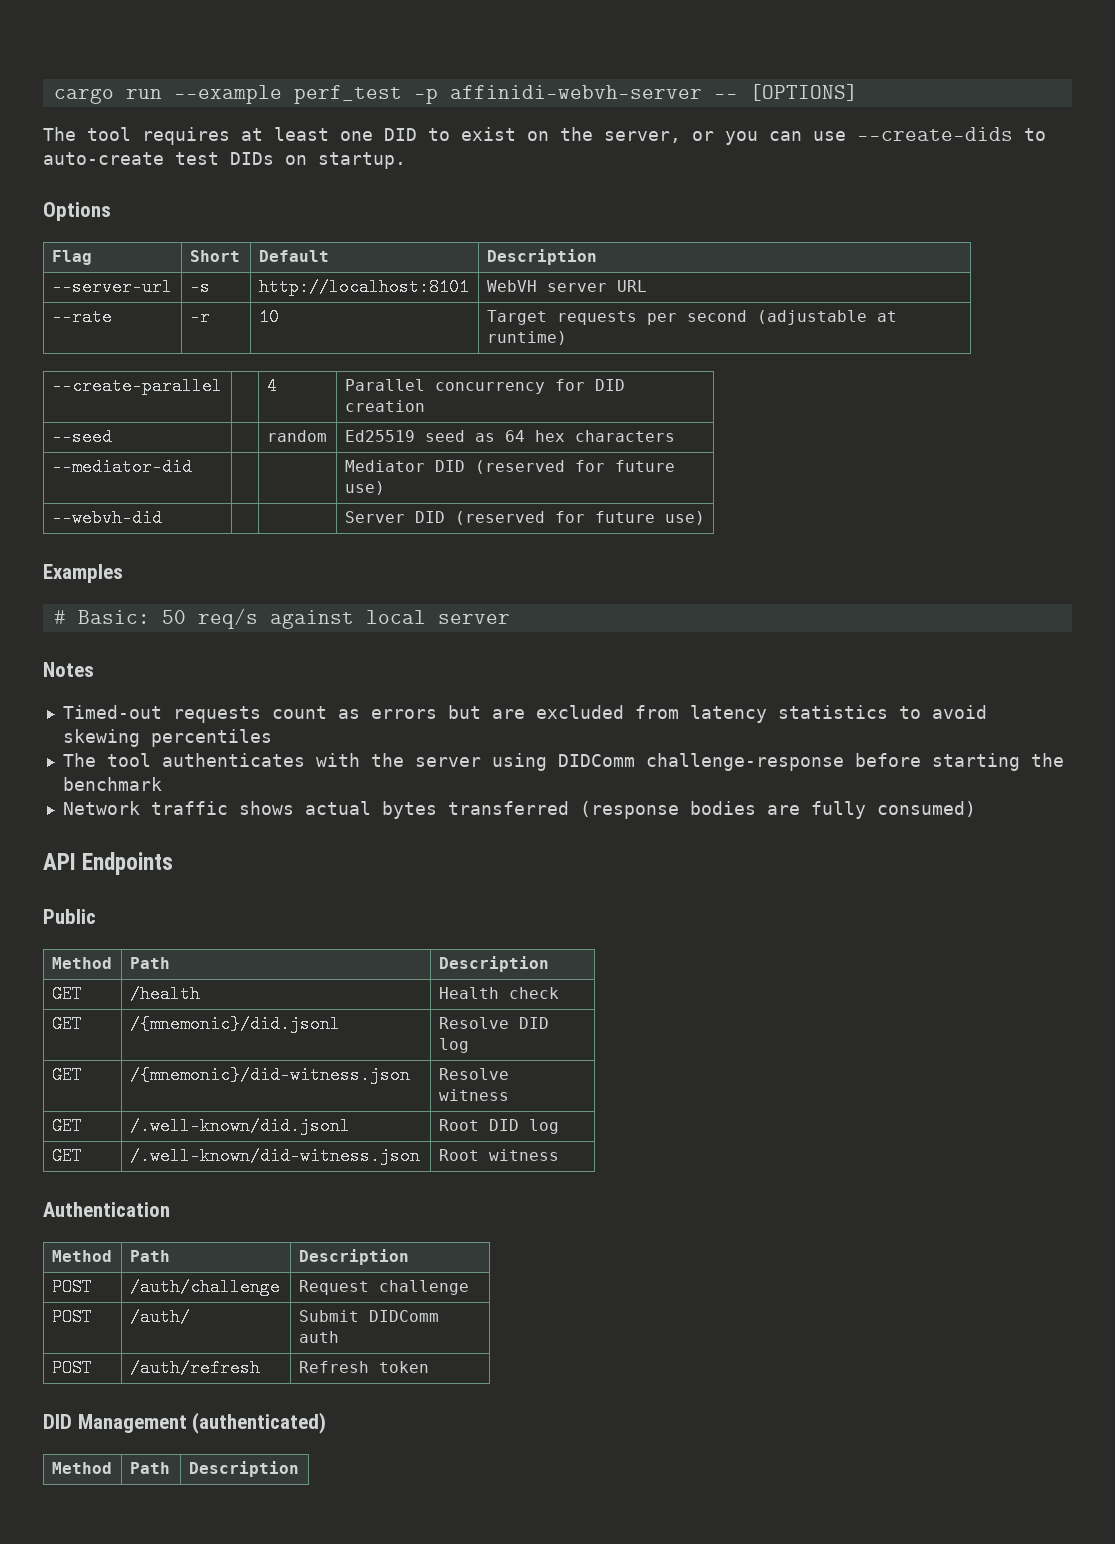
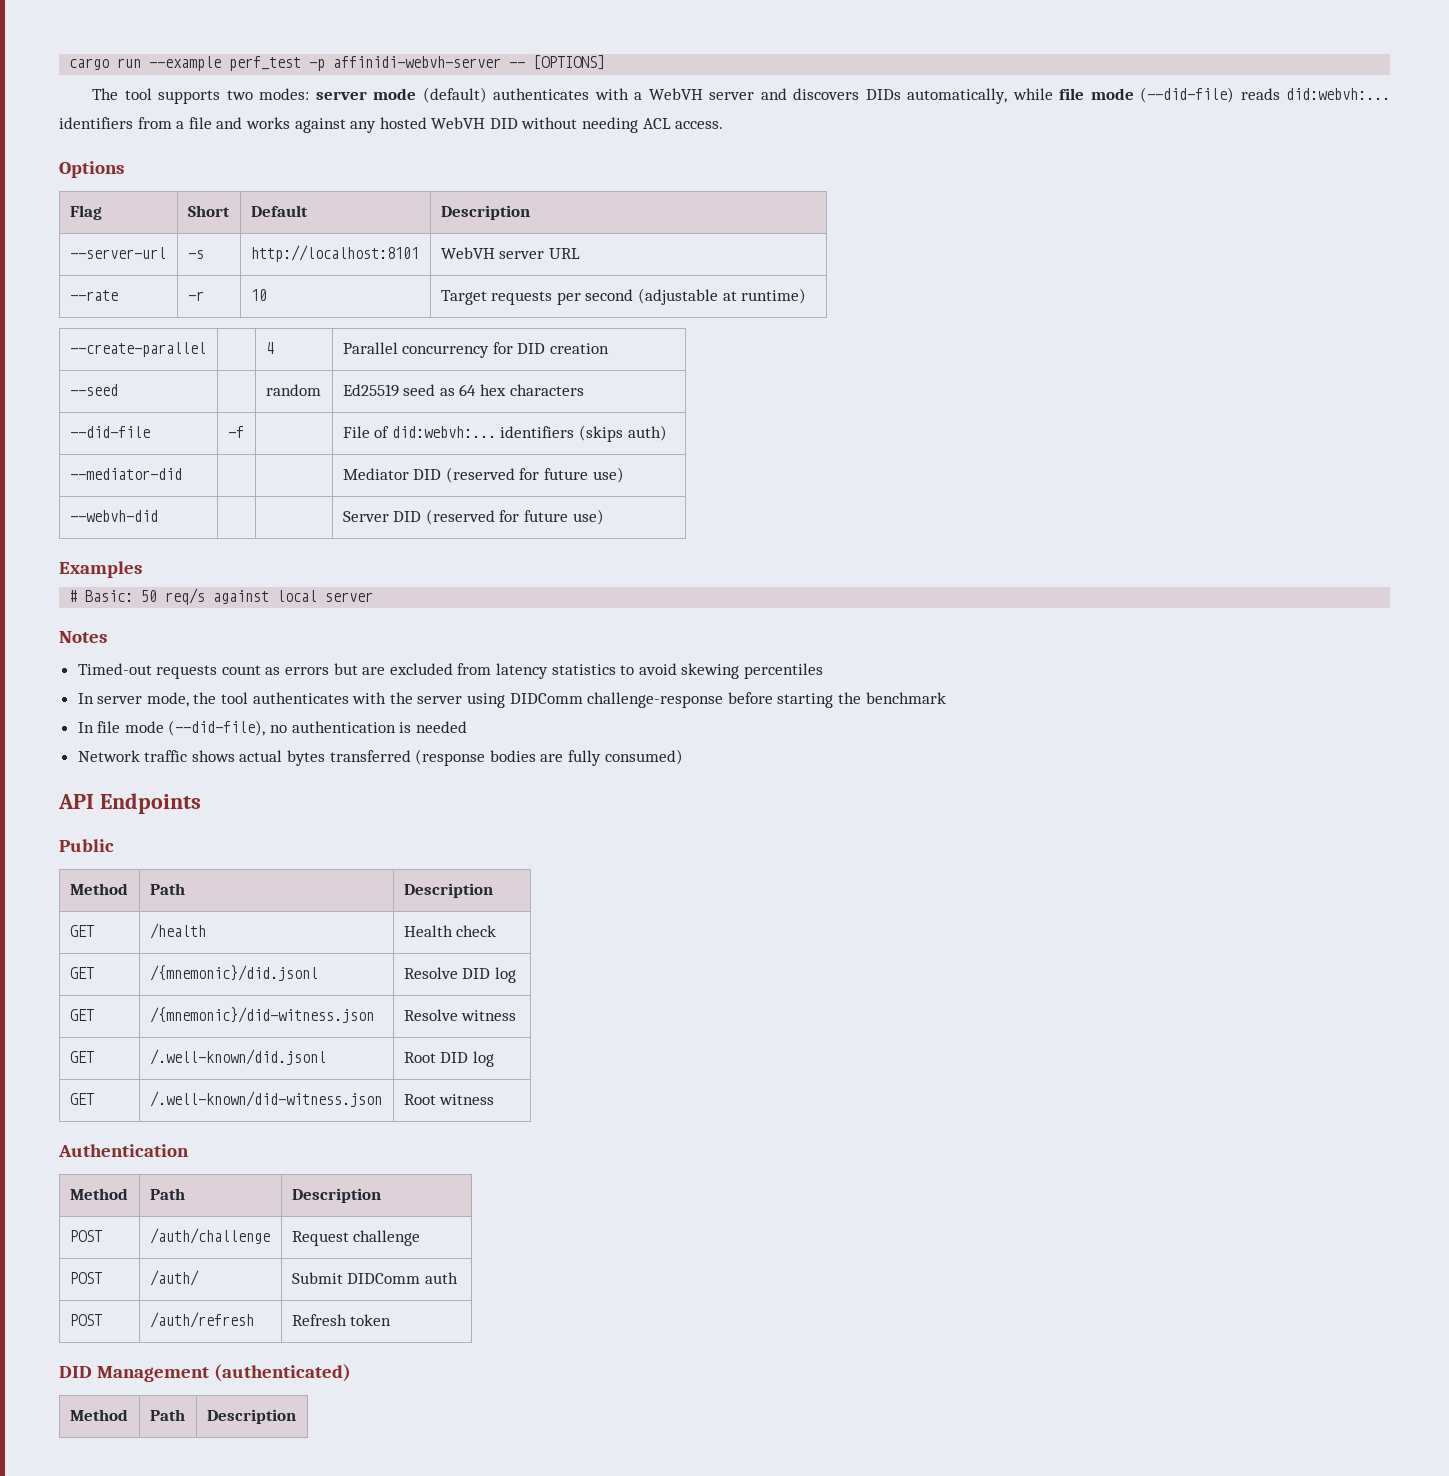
- The tool requires at least one DID to exist on the server, or you can use --create-dids to auto-create test DIDs on startup.
+ The tool supports two modes: server mode (default) authenticates with a WebVH server and discovers DIDs automatically, while file mode (--did-file) reads did:webvh:... identifiers from a file and works against any hosted WebVH DID without needing ACL access.
+ --did-file | -f | | File of did:webvh:... identifiers (skips auth)
- The tool authenticates with the server using DIDComm challenge-response before starting the benchmark
+ In server mode, the tool authenticates with the server using DIDComm challenge-response before starting the benchmark
+ In file mode (--did-file), no authentication is needed

